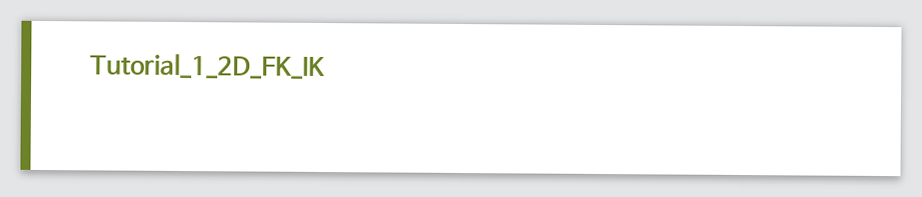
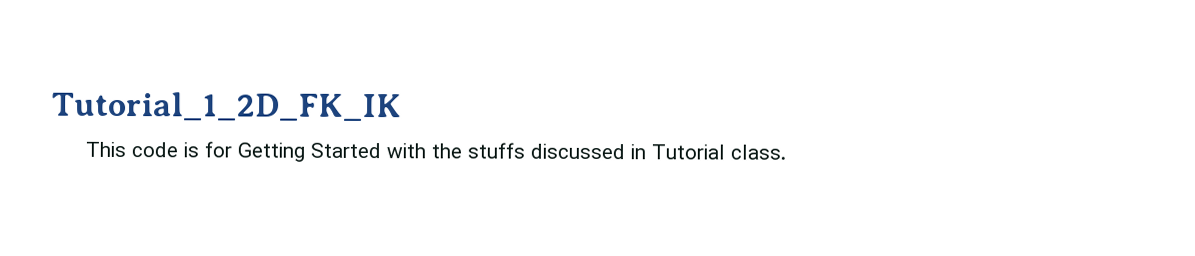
+ This code is for Getting Started with the stuffs discussed in Tutorial class.

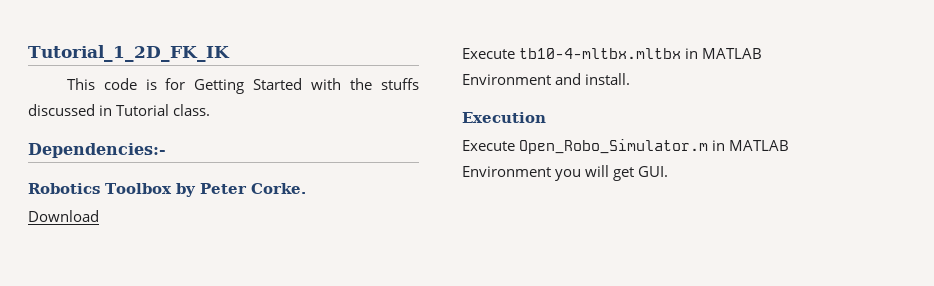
+ Dependencies:-
+ Robotics Toolbox by Peter Corke.
+ Download
+ Execute tb10-4-mltbx.mltbx in MATLAB Environment and install.
+ Execution
+ Execute Open_Robo_Simulator.m in MATLAB Environment you will get GUI.

